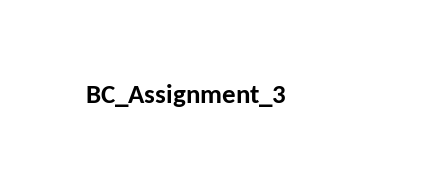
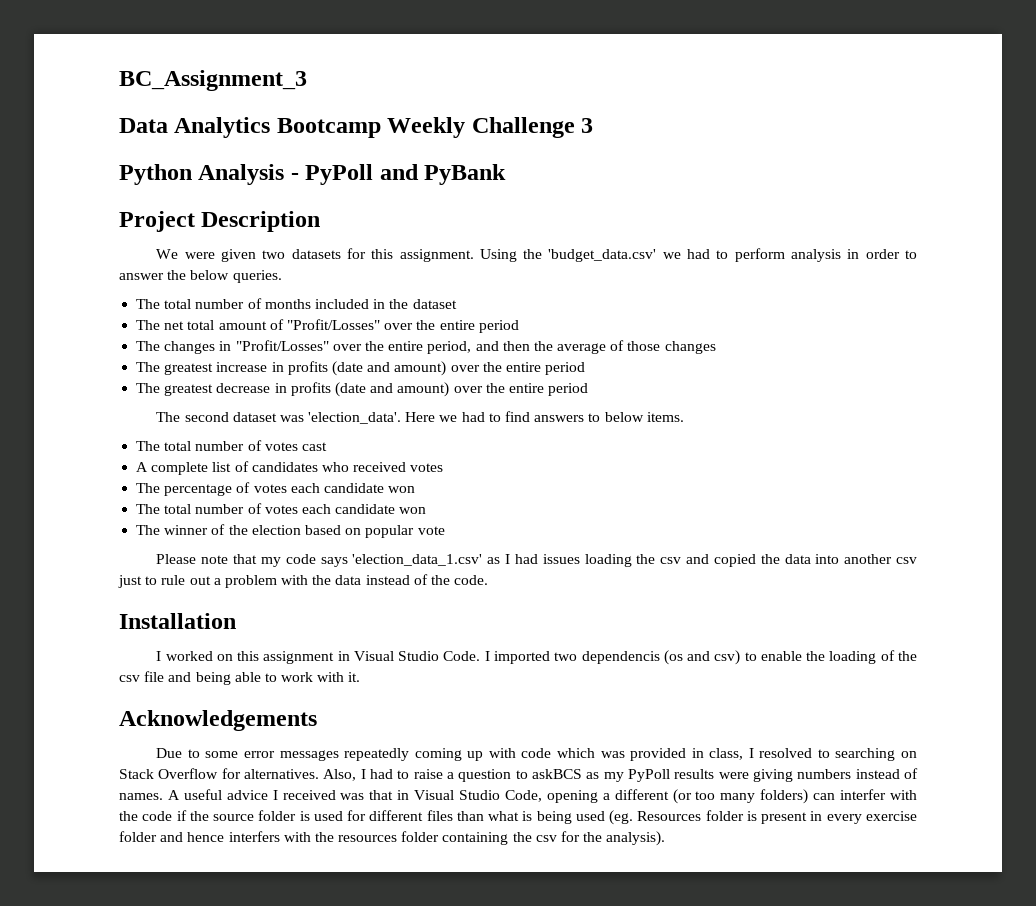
+ Data Analytics Bootcamp Weekly Challenge 3
+ Python Analysis - PyPoll and PyBank
+ Project Description
+ We were given two datasets for this assignment. Using the 'budget_data.csv' we had to perform analysis in order to answer the below queries.
+ The total number of months included in the dataset
+ The net total amount of "Profit/Losses" over the entire period
+ The changes in "Profit/Losses" over the entire period, and then the average of those changes
+ The greatest increase in profits (date and amount) over the entire period
+ The greatest decrease in profits (date and amount) over the entire period
+ The second dataset was 'election_data'. Here we had to find answers to below items.
+ The total number of votes cast
+ A complete list of candidates who received votes
+ The percentage of votes each candidate won
+ The total number of votes each candidate won
+ The winner of the election based on popular vote
+ Please note that my code says 'election_data_1.csv' as I had issues loading the csv and copied the data into another csv just to rule out a problem with the data instead of the code.
+ Installation
+ I worked on this assignment in Visual Studio Code. I imported two dependencis (os and csv) to enable the loading of the csv file and being able to work with it.
+ Acknowledgements
+ Due to some error messages repeatedly coming up with code which was provided in class, I resolved to searching on Stack Overflow for alternatives. Also, I had to raise a question to askBCS as my PyPoll results were giving numbers instead of names. A useful advice I received was that in Visual Studio Code, opening a different (or too many folders) can interfer with the code if the source folder is used for different files than what is being used (eg. Resources folder is present in every exercise folder and hence interfers with the resources folder containing the csv for the analysis).

